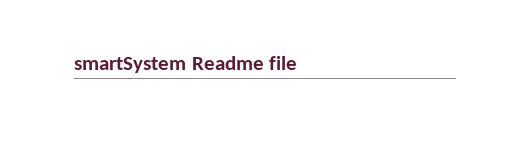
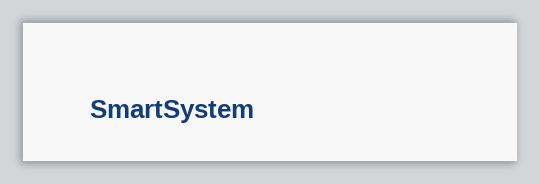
- smartSystem Readme file
+ SmartSystem

